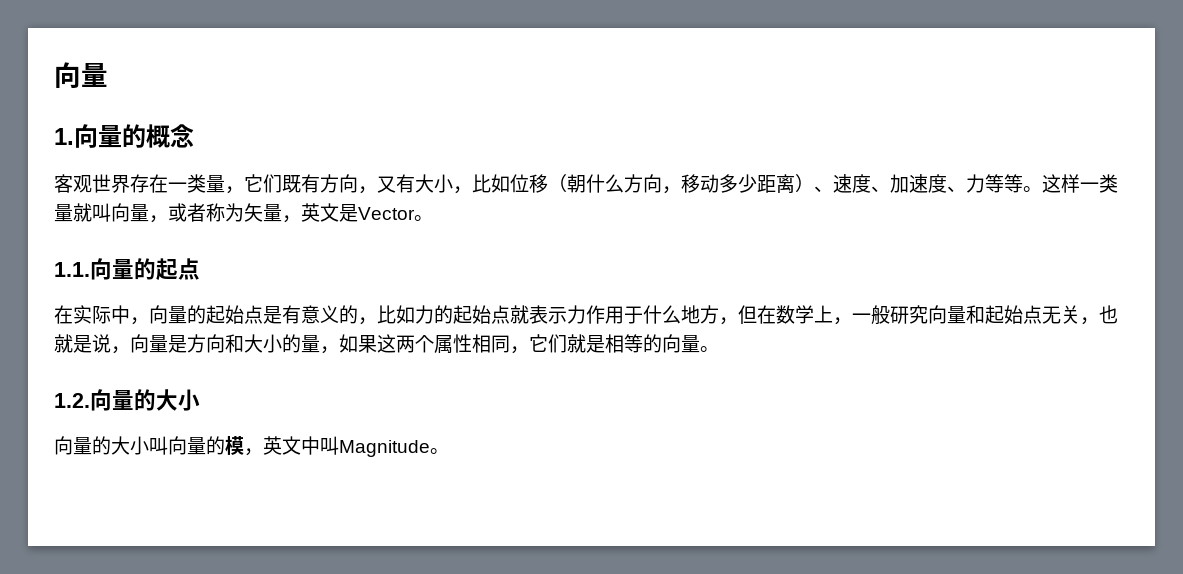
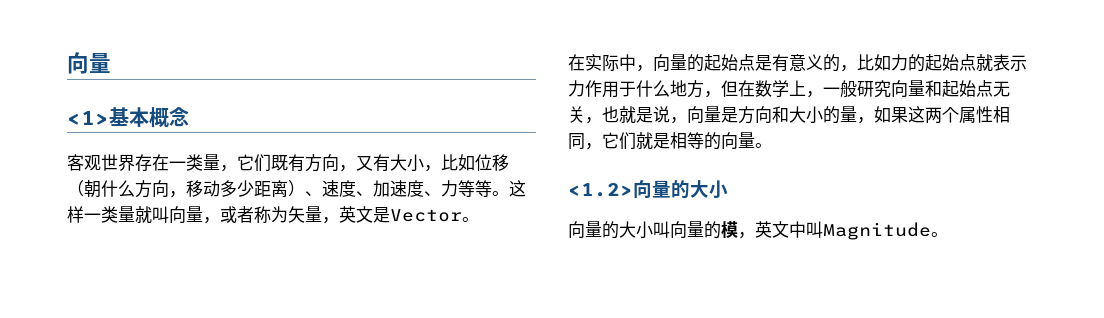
- 1.向量的概念
+ <1>基本概念
- 1.1.向量的起点
- 1.2.向量的大小
+ <1.2>向量的大小

